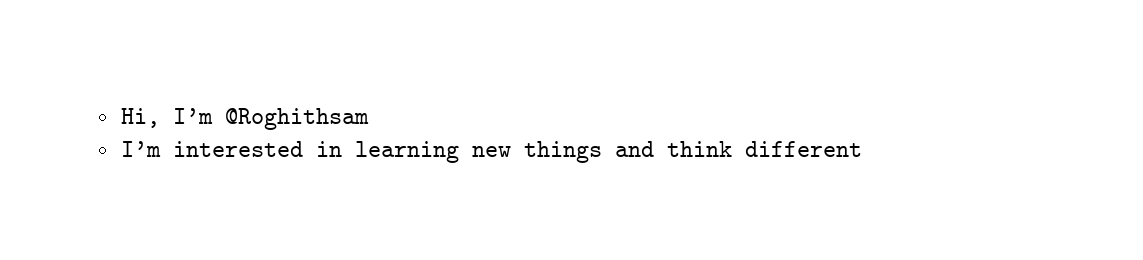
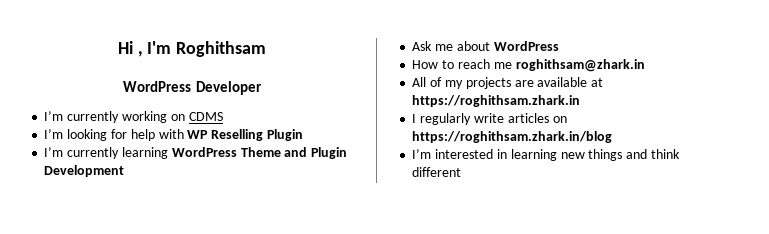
- Hi, I’m @Roghithsam
+ Hi , I'm Roghithsam
+ WordPress Developer
+ I’m currently working on CDMS
+ I’m looking for help with WP Reselling Plugin
+ I’m currently learning WordPress Theme and Plugin Development
+ Ask me about WordPress
+ How to reach me roghithsam@zhark.in
+ All of my projects are available at https://roghithsam.zhark.in
+ I regularly write articles on https://roghithsam.zhark.in/blog

